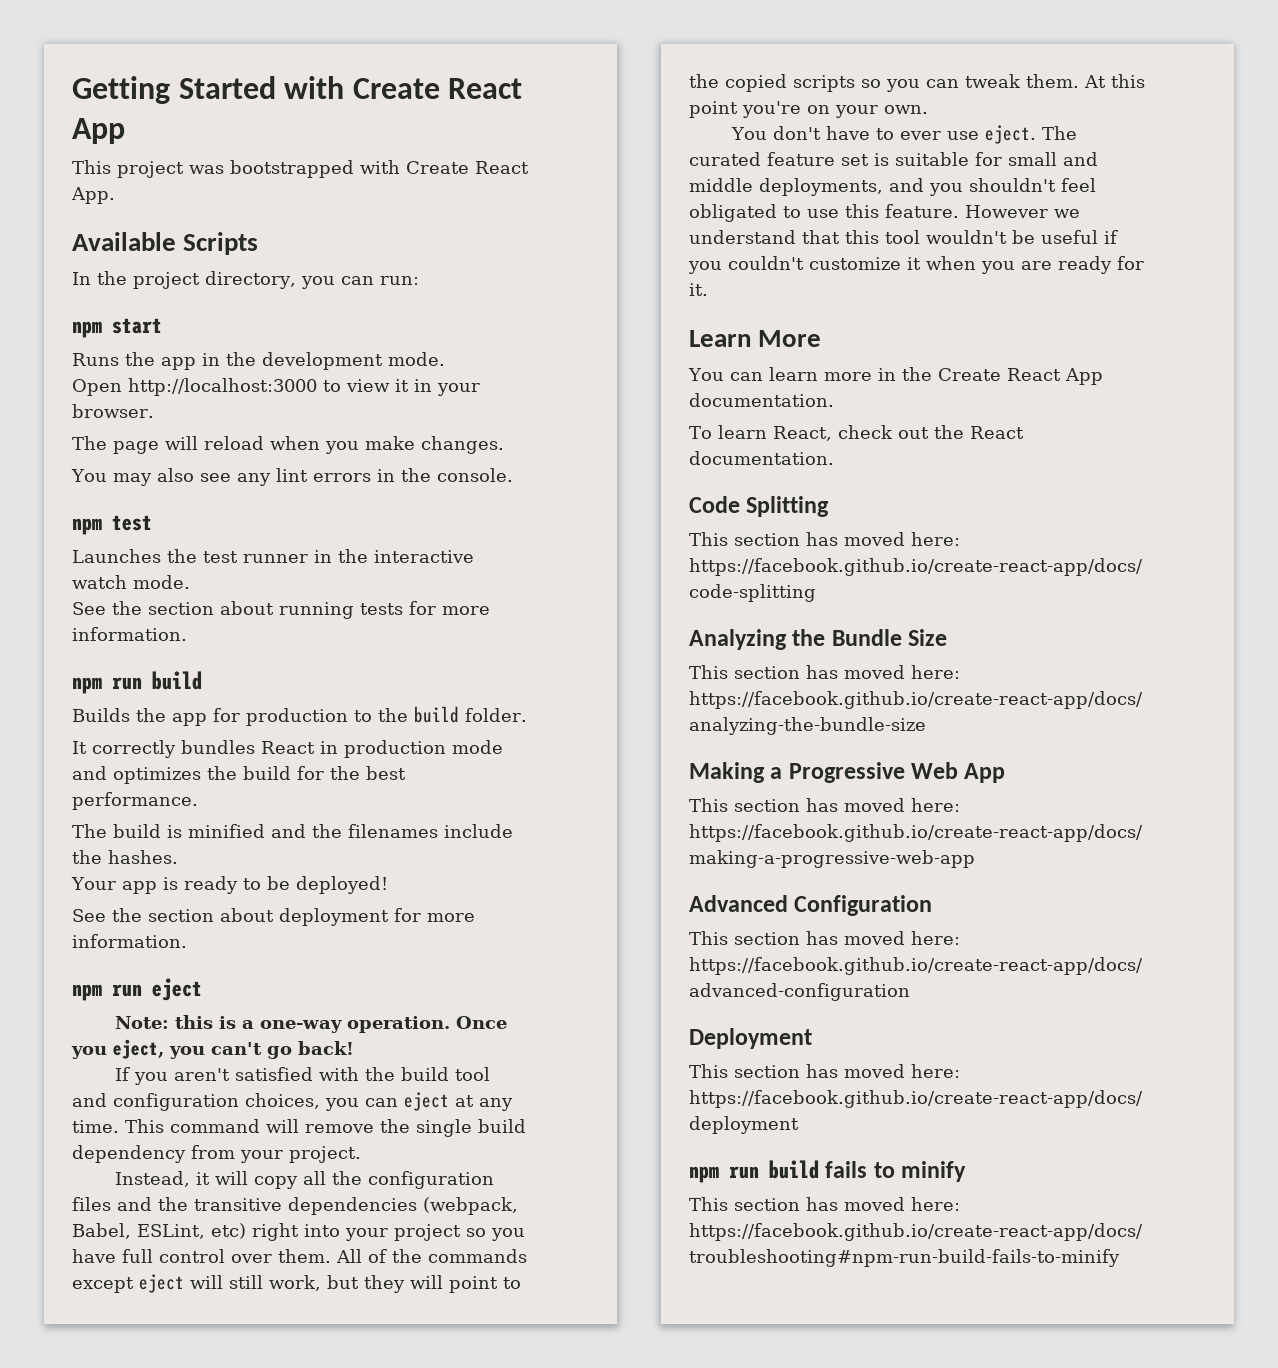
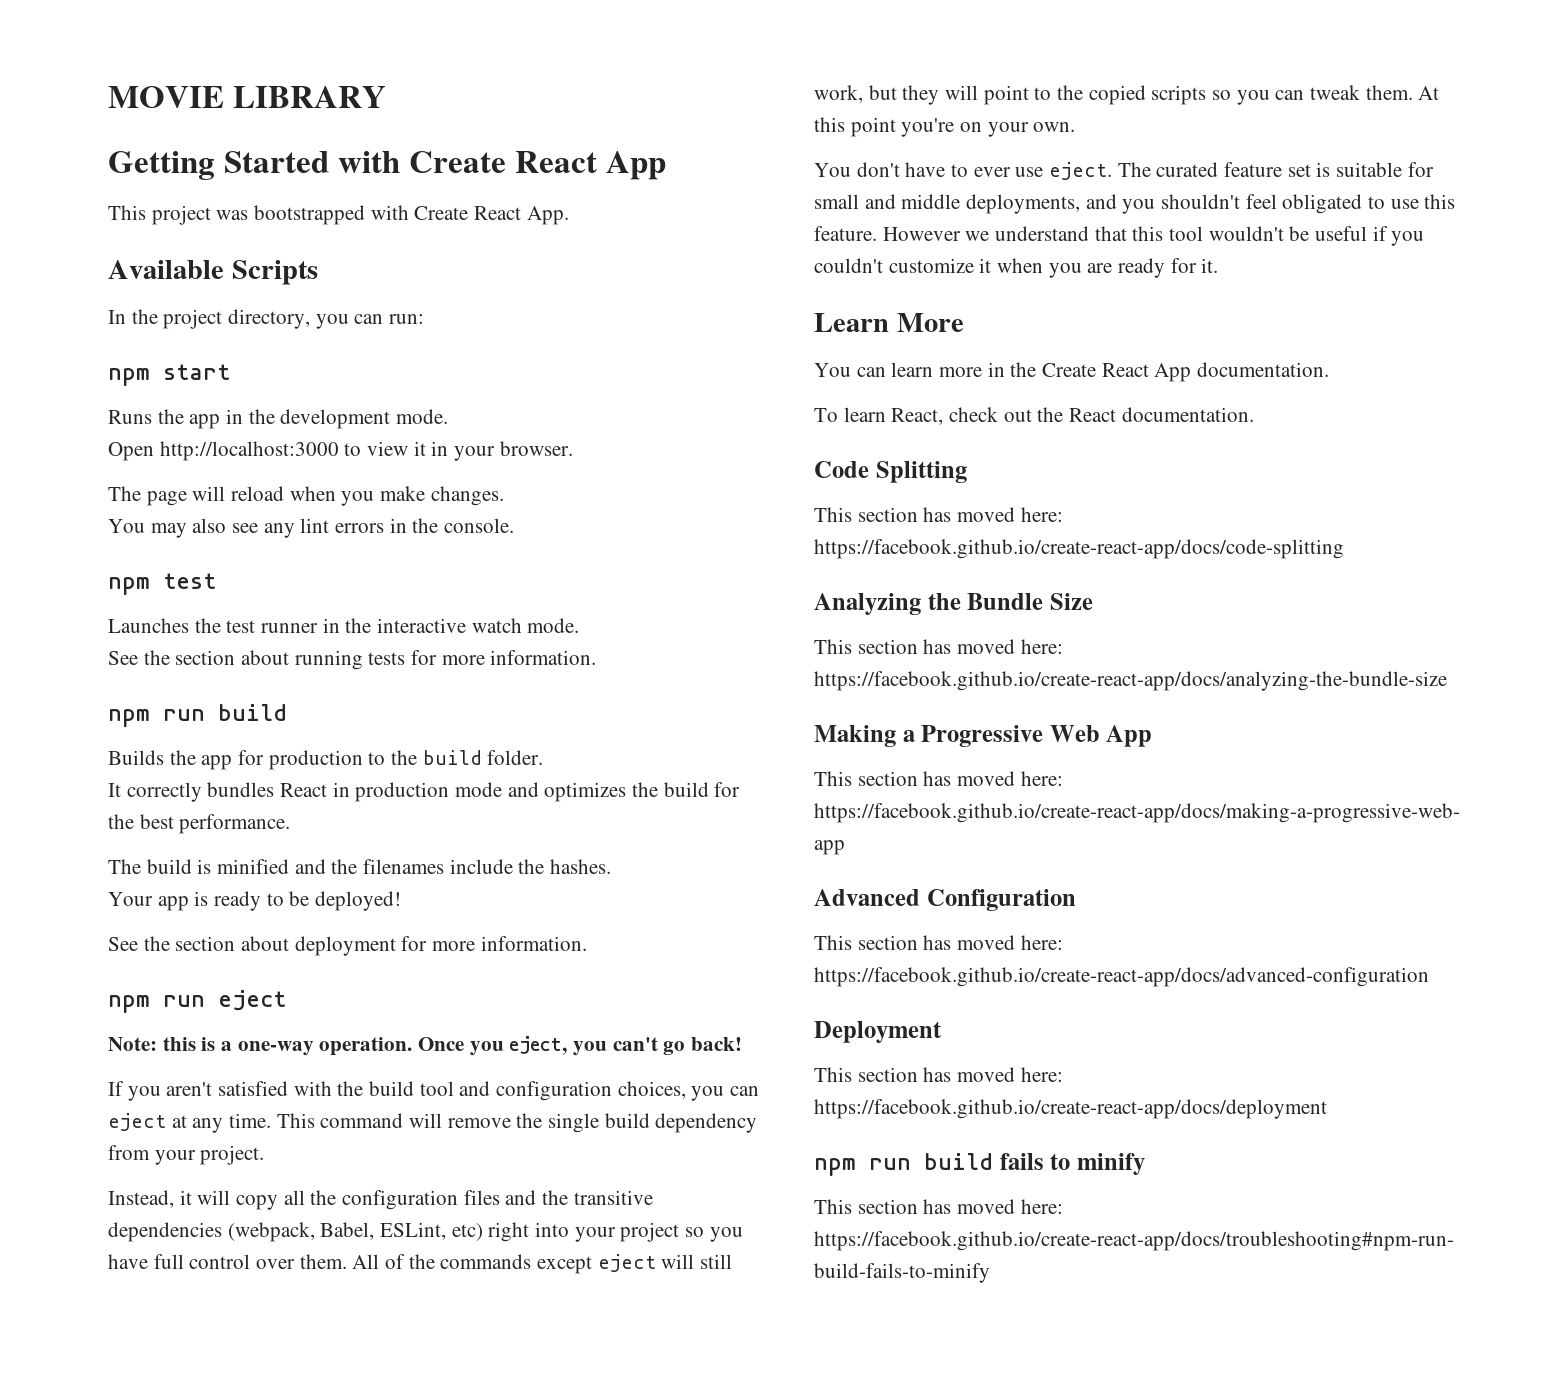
+ MOVIE LIBRARY

